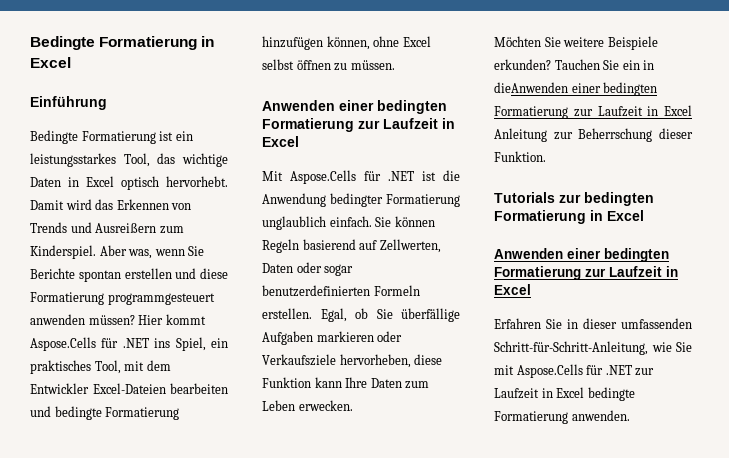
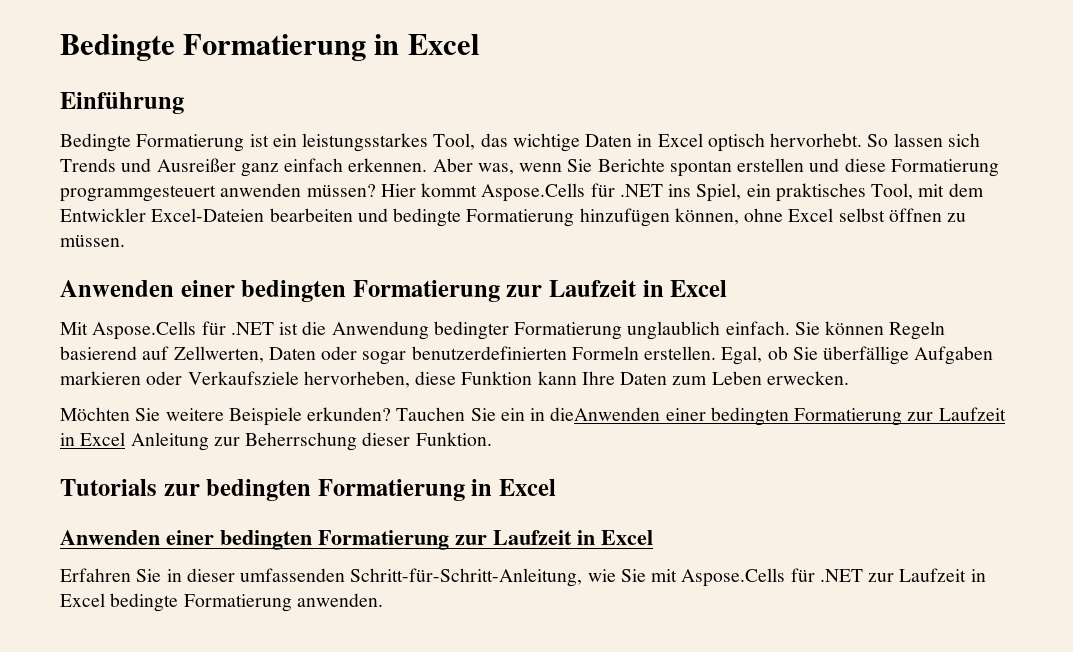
- Damit wird das Erkennen von Trends und Ausreißern zum Kinderspiel.
+ So lassen sich Trends und Ausreißer ganz einfach erkennen.

